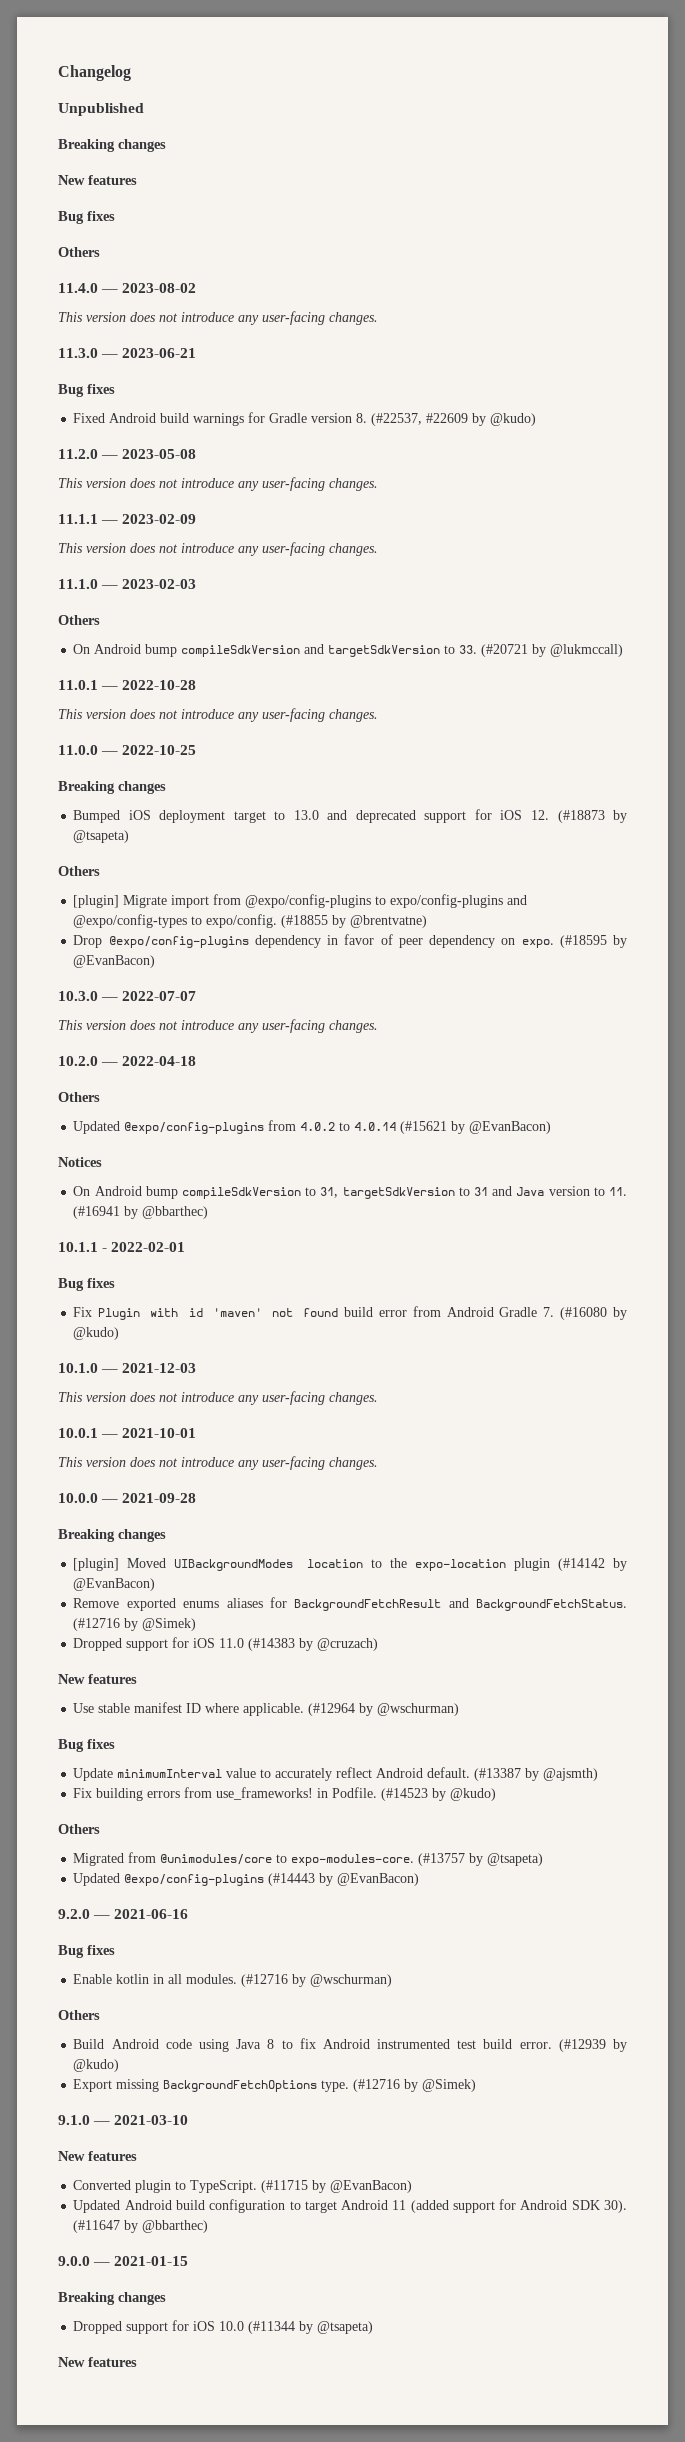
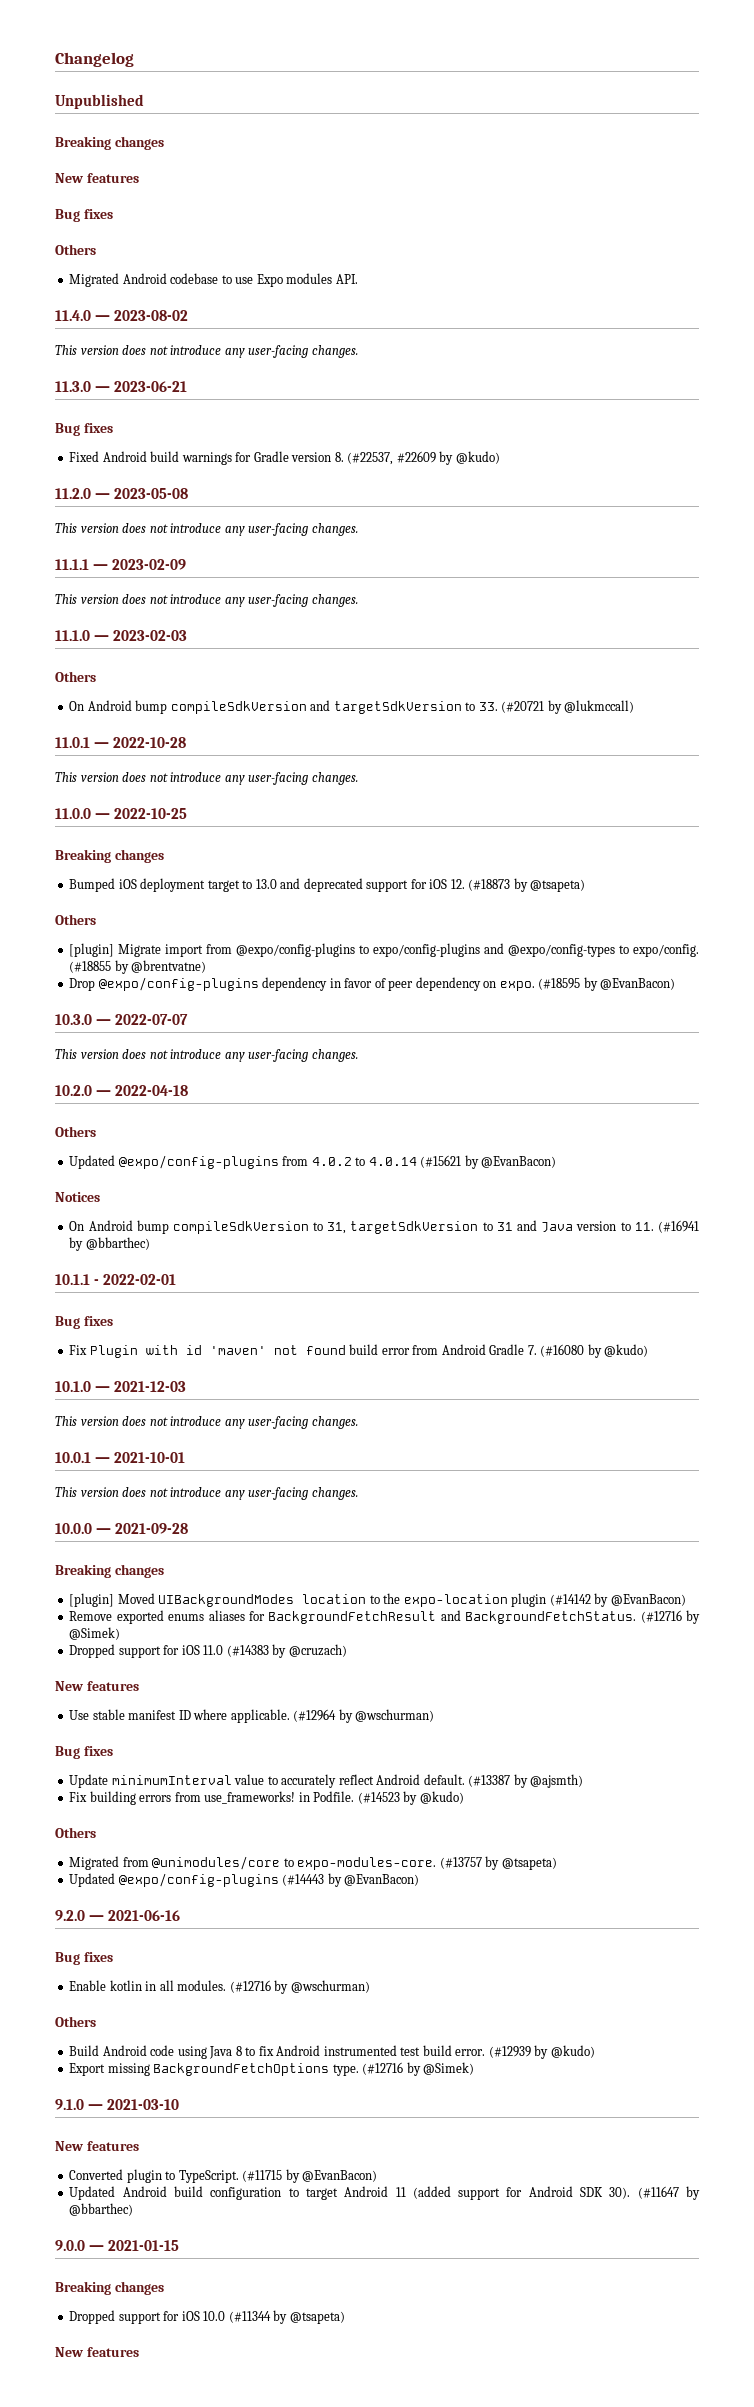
+ Migrated Android codebase to use Expo modules API.

